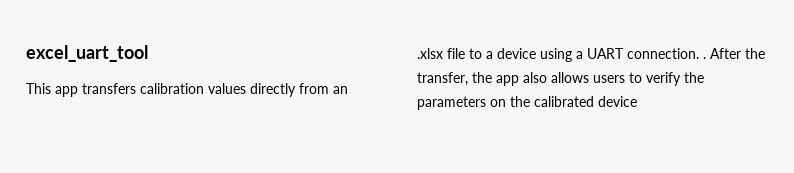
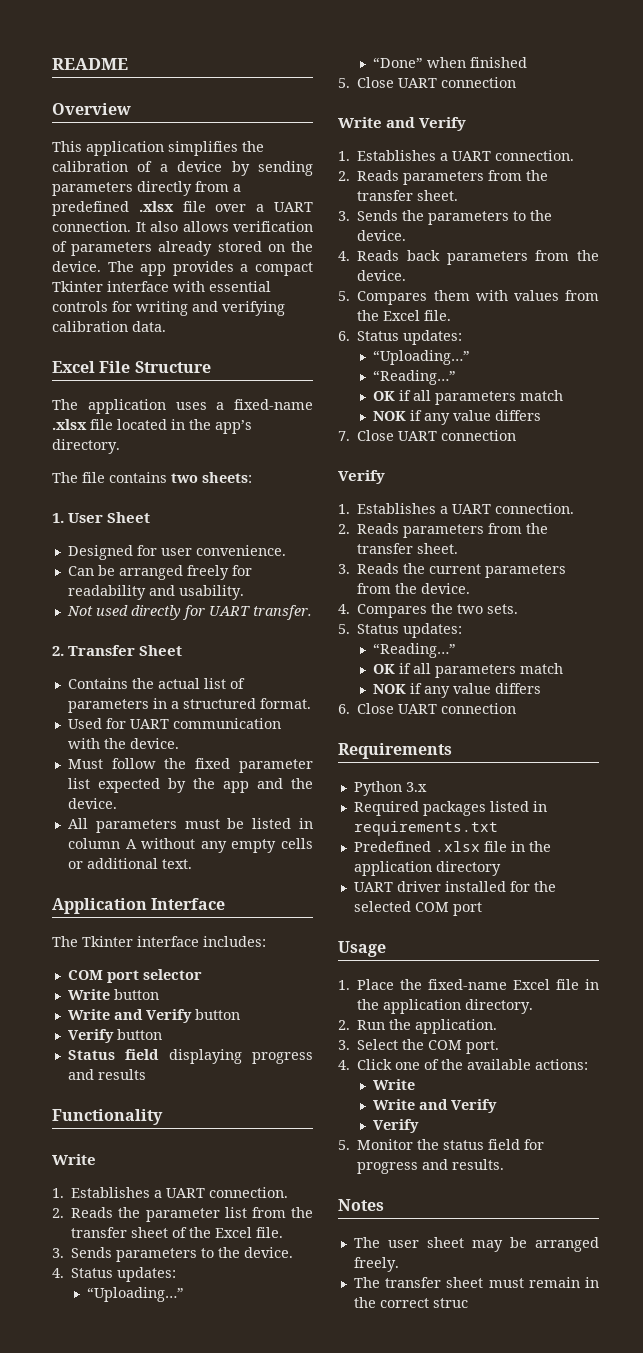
- excel_uart_tool
+ README
+ Overview
- This app transfers calibration values directly from an .xlsx file to a device using a UART connection. . After the transfer, the app also allows users to verify the parameters on the calibrated device
+ This application simplifies the calibration of a device by sending parameters directly from a predefined .xlsx file over a UART connection. It also allows verification of parameters already stored on the device. The app provides a compact Tkinter interface with essential controls for writing and verifying calibration data.
+ Excel File Structure
+ The application uses a fixed-name .xlsx file located in the app’s directory.
+ The file contains two sheets:
+ 1. User Sheet
+ Designed for user convenience.
+ Can be arranged freely for readability and usability.
+ Not used directly for UART transfer.
+ 2. Transfer Sheet
+ Contains the actual list of parameters in a structured format.
+ Used for UART communication with the device.
+ Must follow the fixed parameter list expected by the app and the device.
+ All parameters must be listed in column A without any empty cells or additional text.
+ Application Interface
+ The Tkinter interface includes:
+ COM port selector
+ Write button
+ Write and Verify button
+ Verify button
+ Status field displaying progress and results
+ Functionality
+ Write
+ 1. Establishes a UART connection.
+ 2. Reads the parameter list from the transfer sheet of the Excel file.
+ 3. Sends parameters to the device.
+ 4. Status updates:
+ “Uploading…”
+ “Done” when finished
+ 5. Close UART connection
+ Write and Verify
+ 1. Establishes a UART connection.
+ 2. Reads parameters from the transfer sheet.
+ 3. Sends the parameters to the device.
+ 4. Reads back parameters from the device.
+ 5. Compares them with values from the Excel file.
+ 6. Status updates:
+ “Uploading…”
+ “Reading…”
+ OK if all parameters match
+ NOK if any value differs
+ 7. Close UART connection
+ Verify
+ 1. Establishes a UART connection.
+ 2. Reads parameters from the transfer sheet.
+ 3. Reads the current parameters from the device.
+ 4. Compares the two sets.
+ 5. Status updates:
+ “Reading…”
+ OK if all parameters match
+ NOK if any value differs
+ 6. Close UART connection
+ Requirements
+ Python 3.x
+ Required packages listed in requirements.txt
+ Predefined .xlsx file in the application directory
+ UART driver installed for the selected COM port
+ Usage
+ 1. Place the fixed-name Excel file in the application directory.
+ 2. Run the application.
+ 3. Select the COM port.
+ 4. Click one of the available actions:
+ Write
+ Write and Verify
+ Verify
+ 5. Monitor the status field for progress and results.
+ Notes
+ The user sheet may be arranged freely.
+ The transfer sheet must remain in the correct struc

